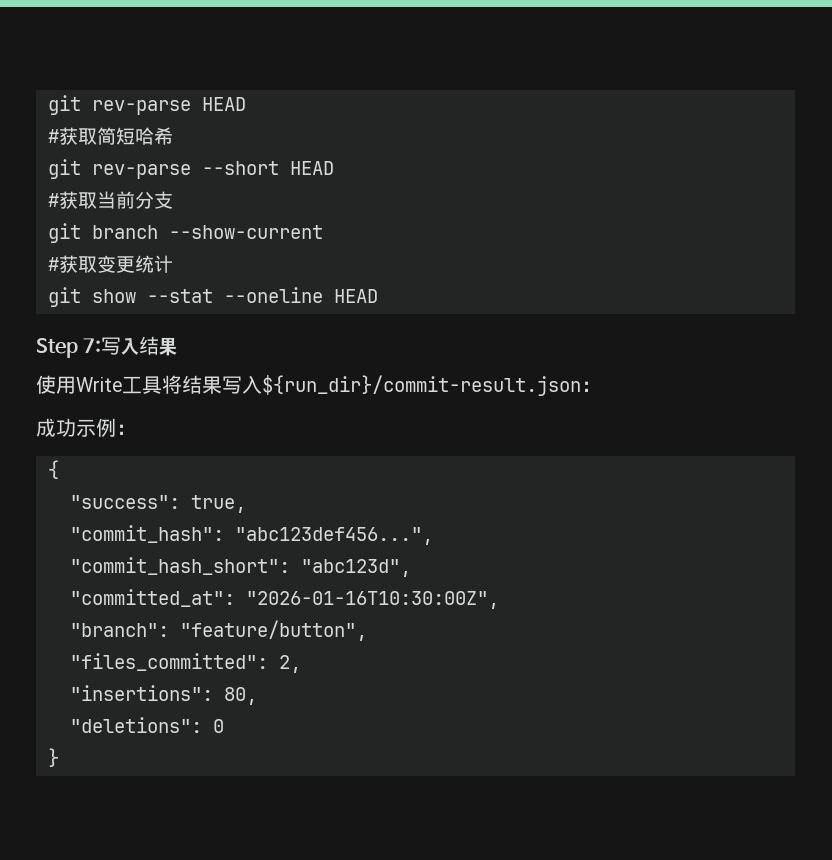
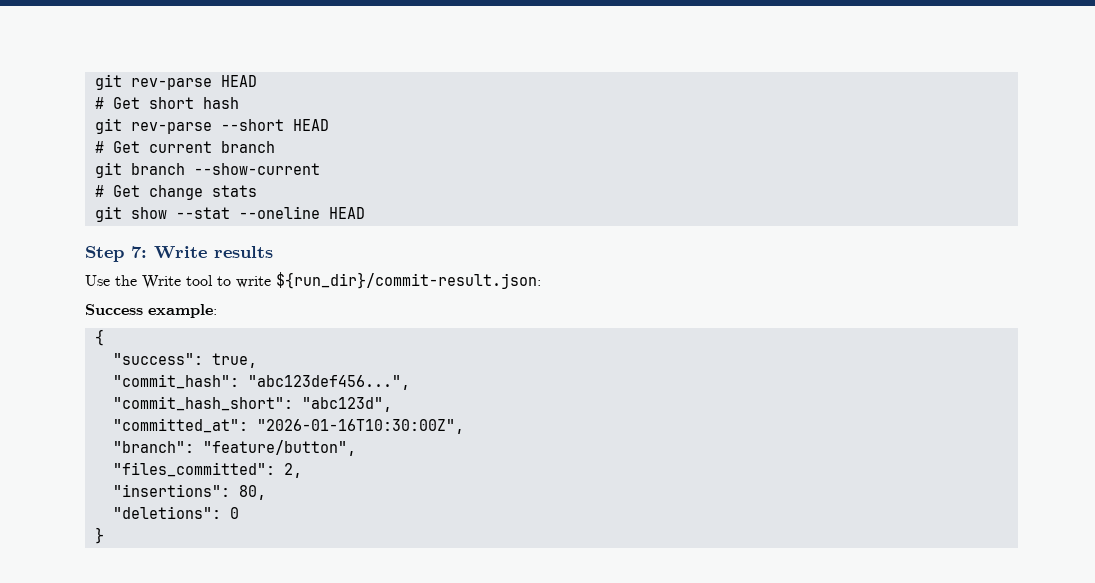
- #获取简短哈希
+ # Get short hash
- #获取当前分支
+ # Get current branch
- #获取变更统计
+ # Get change stats
- Step 7:写入结果
- 使用Write工具将结果写入${run_dir}/commit-result.json：
- 成功示例：
+ Step 7: Write results
+ Use the Write tool to write ${run_dir}/commit-result.json:
+ Success example:

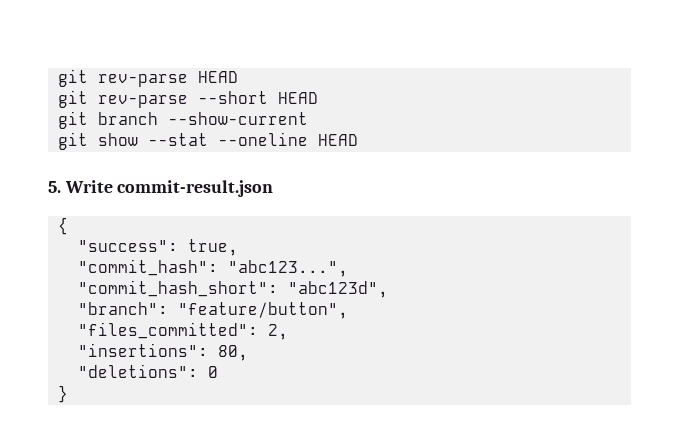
- # Get short hash
- # Get current branch
- # Get change stats
- Step 7: Write results
- Use the Write tool to write ${run_dir}/commit-result.json:
- Success example:
+ 5. Write commit-result.json
- "commit_hash": "abc123def456...",
+ "commit_hash": "abc123...",
- "committed_at": "2026-01-16T10:30:00Z",

